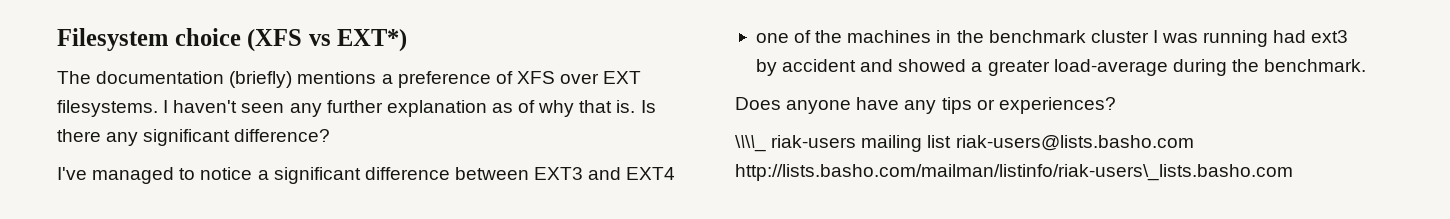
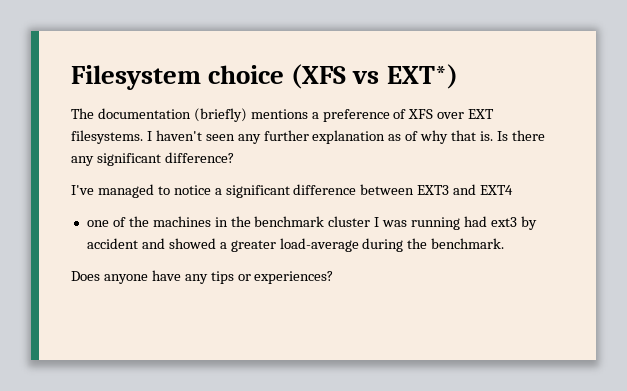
- \\\\_ riak-users mailing list riak-users@lists.basho.com http://lists.basho.com/mailman/listinfo/riak-users\_lists.basho.com

